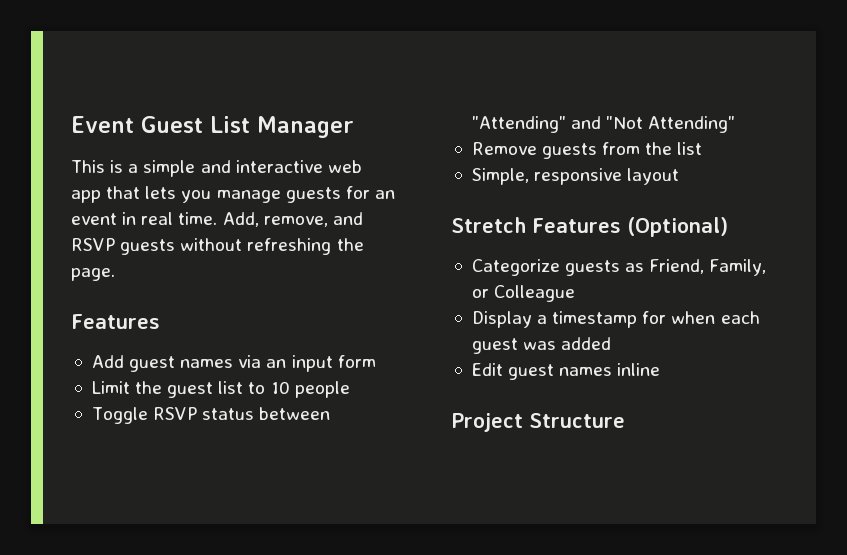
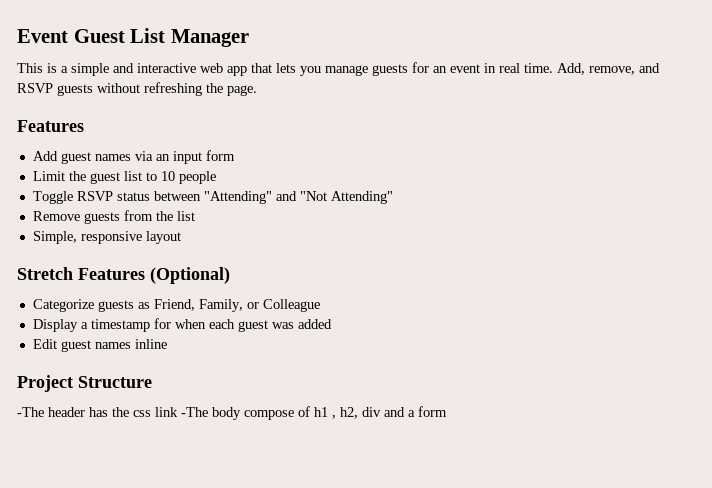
+ -The header has the css link -The body compose of h1 , h2, div and a form

